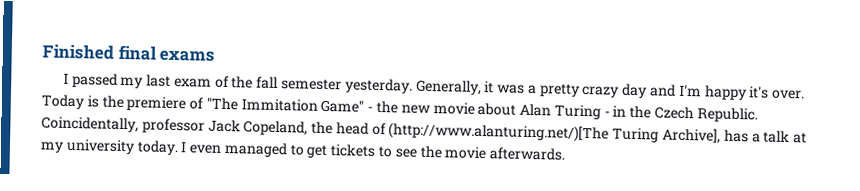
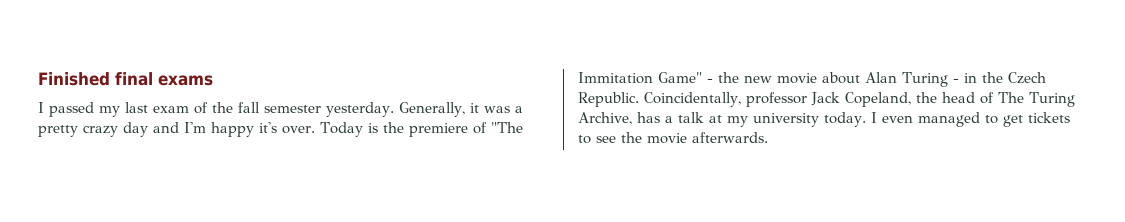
- Coincidentally, professor Jack Copeland, the head of (http://www.alanturing.net/)[The Turing Archive], has a talk at my university today.
+ Coincidentally, professor Jack Copeland, the head of The Turing Archive, has a talk at my university today.

